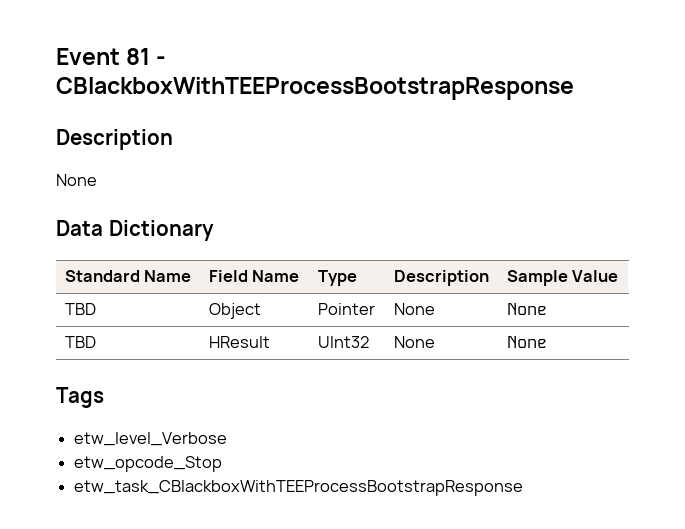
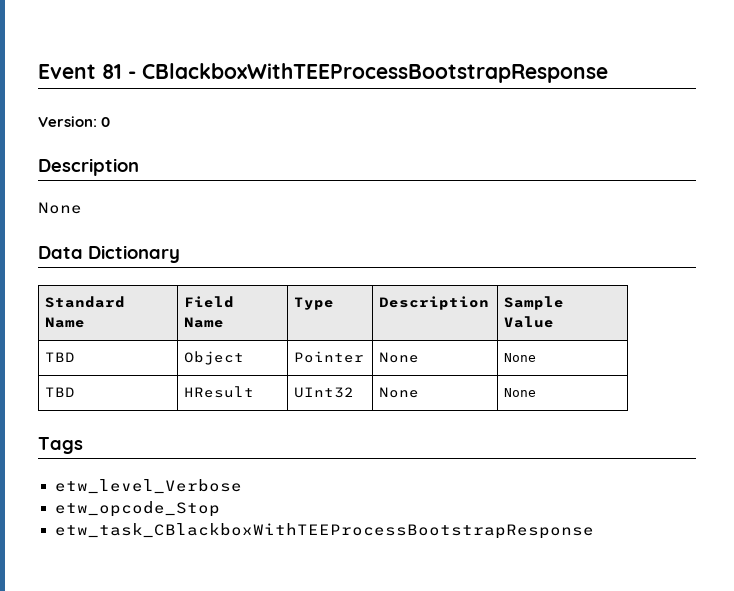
+ Version: 0

